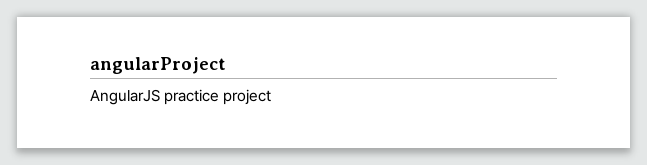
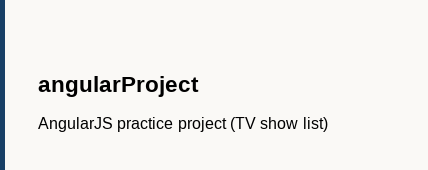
- AngularJS practice project
+ AngularJS practice project (TV show list)

